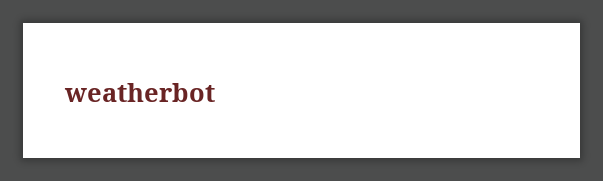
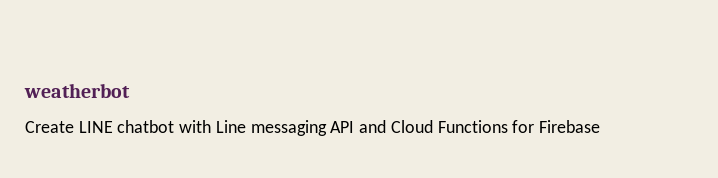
+ Create LINE chatbot with Line messaging API and Cloud Functions for Firebase

